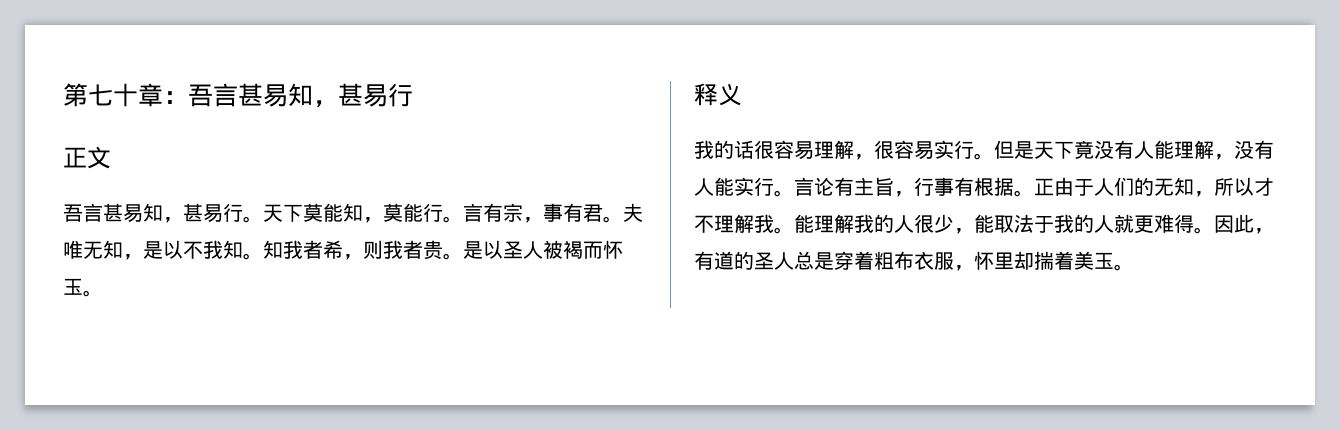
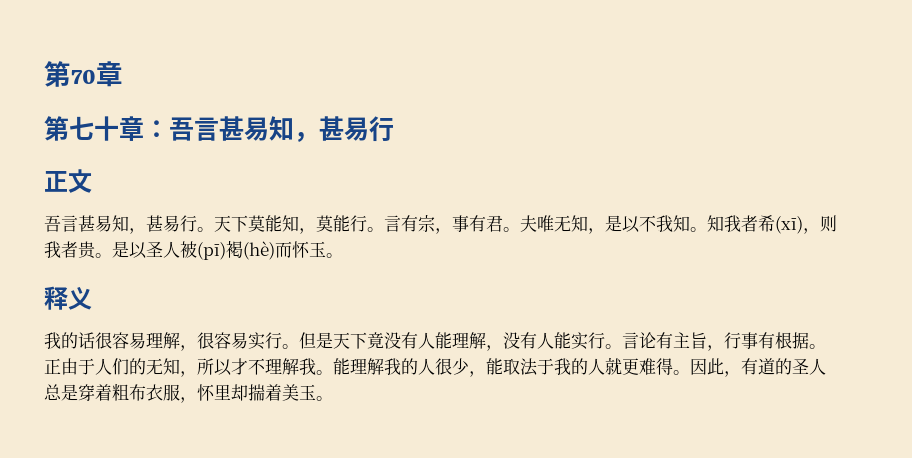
+ 第70章
- 知我者希，则我者贵。
+ 知我者希(xī)，则我者贵。
- 是以圣人被褐而怀玉。
+ 是以圣人被(pī)褐(hè)而怀玉。

